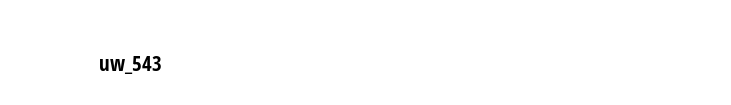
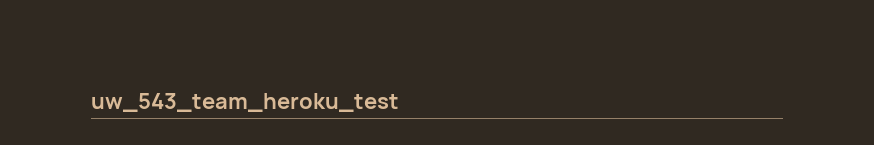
- uw_543
+ uw_543_team_heroku_test

